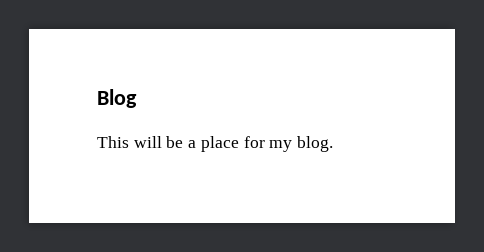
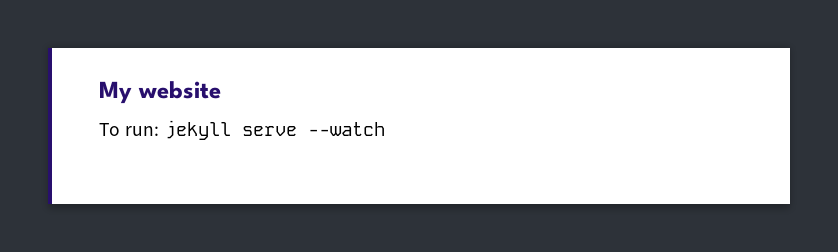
- Blog
- This will be a place for my blog.
+ My website
+ To run: jekyll serve --watch

